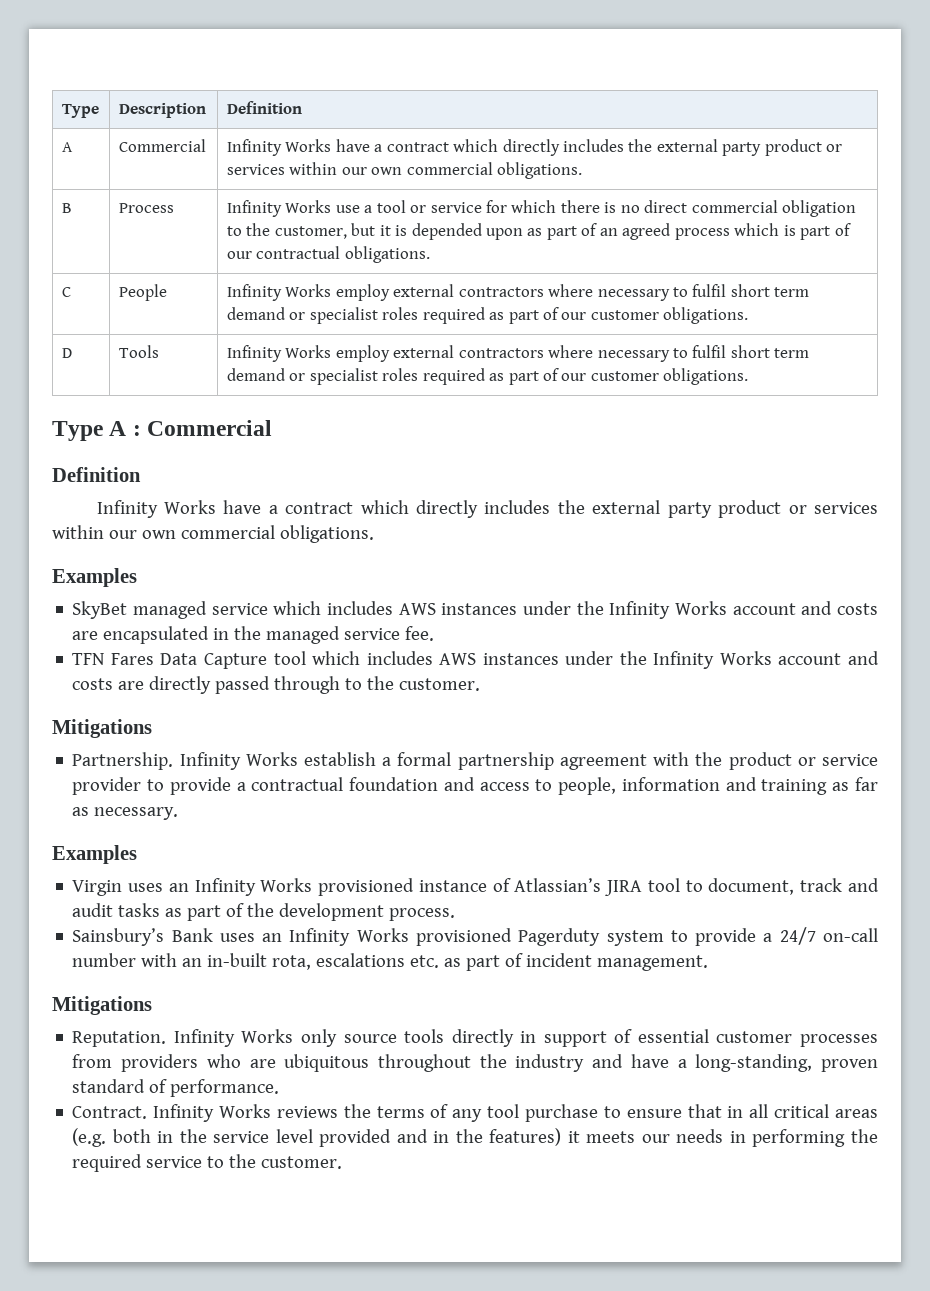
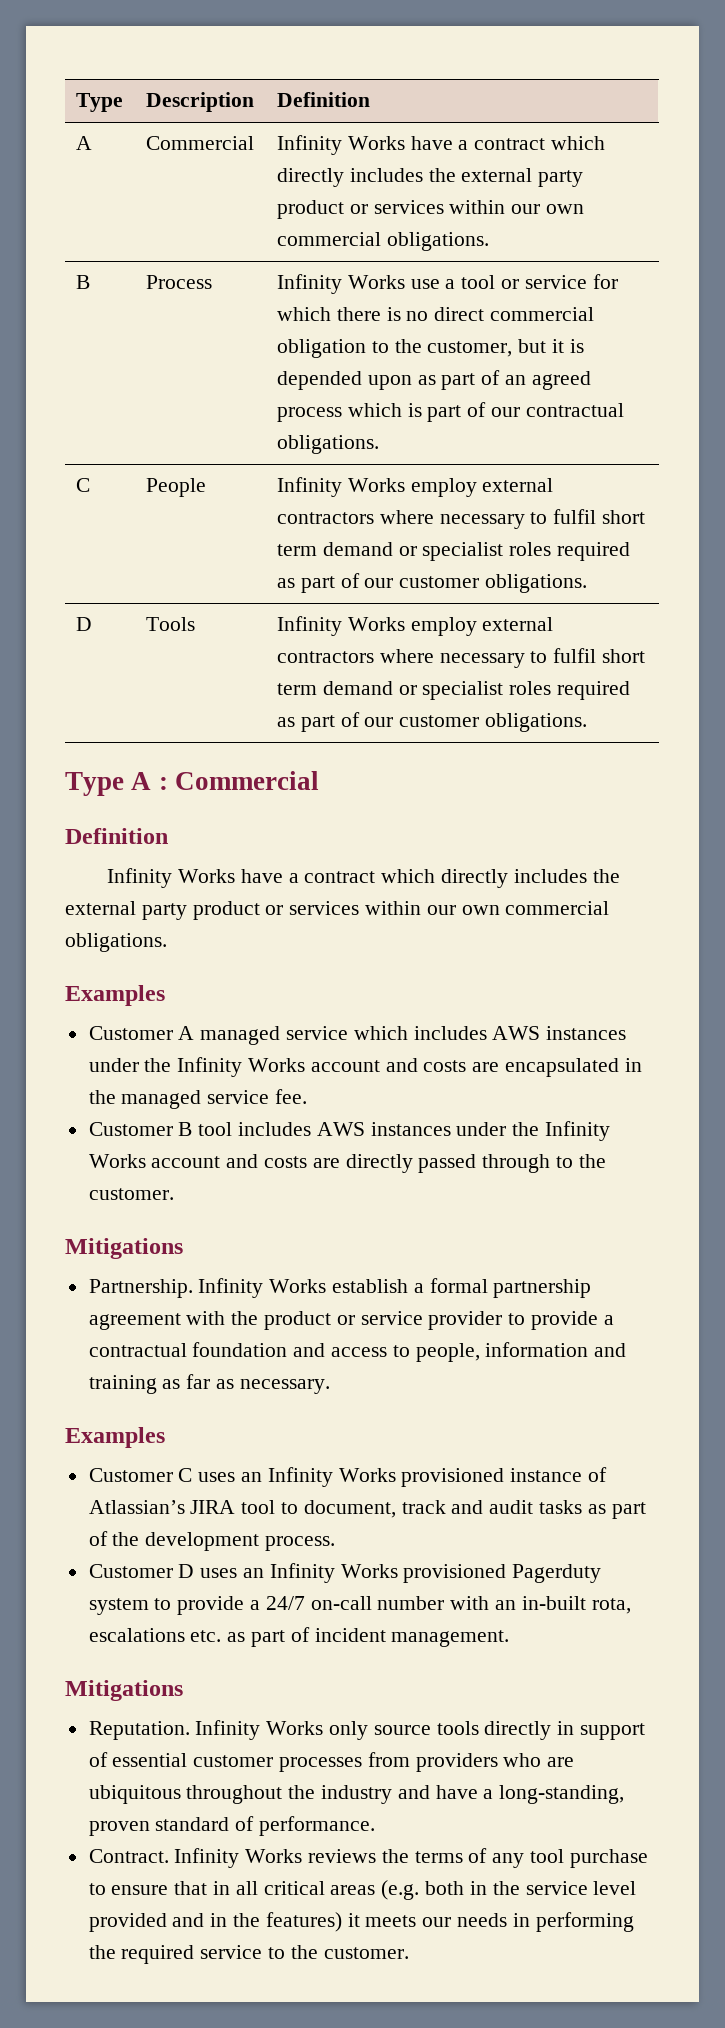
- SkyBet managed service which includes AWS instances under the Infinity Works account and costs are encapsulated in the managed service fee.
+ Customer A managed service which includes AWS instances under the Infinity Works account and costs are encapsulated in the managed service fee.
- TFN Fares Data Capture tool which includes AWS instances under the Infinity Works account and costs are directly passed through to the customer.
+ Customer B tool includes AWS instances under the Infinity Works account and costs are directly passed through to the customer.
- Virgin uses an Infinity Works provisioned instance of Atlassian’s JIRA tool to document, track and audit tasks as part of the development process.
+ Customer C uses an Infinity Works provisioned instance of Atlassian’s JIRA tool to document, track and audit tasks as part of the development process.
- Sainsbury’s Bank uses an Infinity Works provisioned Pagerduty system to provide a 24/7 on-call number with an in-built rota, escalations etc. as part of incident management.
+ Customer D uses an Infinity Works provisioned Pagerduty system to provide a 24/7 on-call number with an in-built rota, escalations etc. as part of incident management.

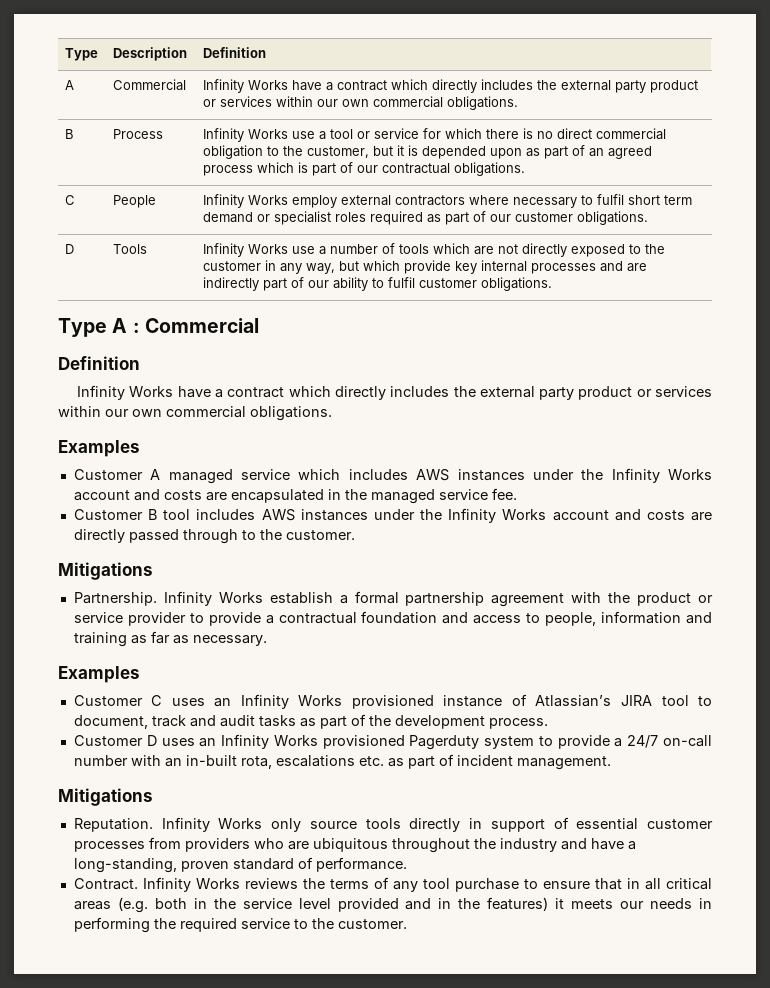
- D | Tools | Infinity Works employ external contractors where necessary to fulfil short term demand or specialist roles required as part of our customer obligations.
+ D | Tools | Infinity Works use a number of tools which are not directly exposed to the customer in any way, but which provide key internal processes and are indirectly part of our ability to fulfil customer obligations.

